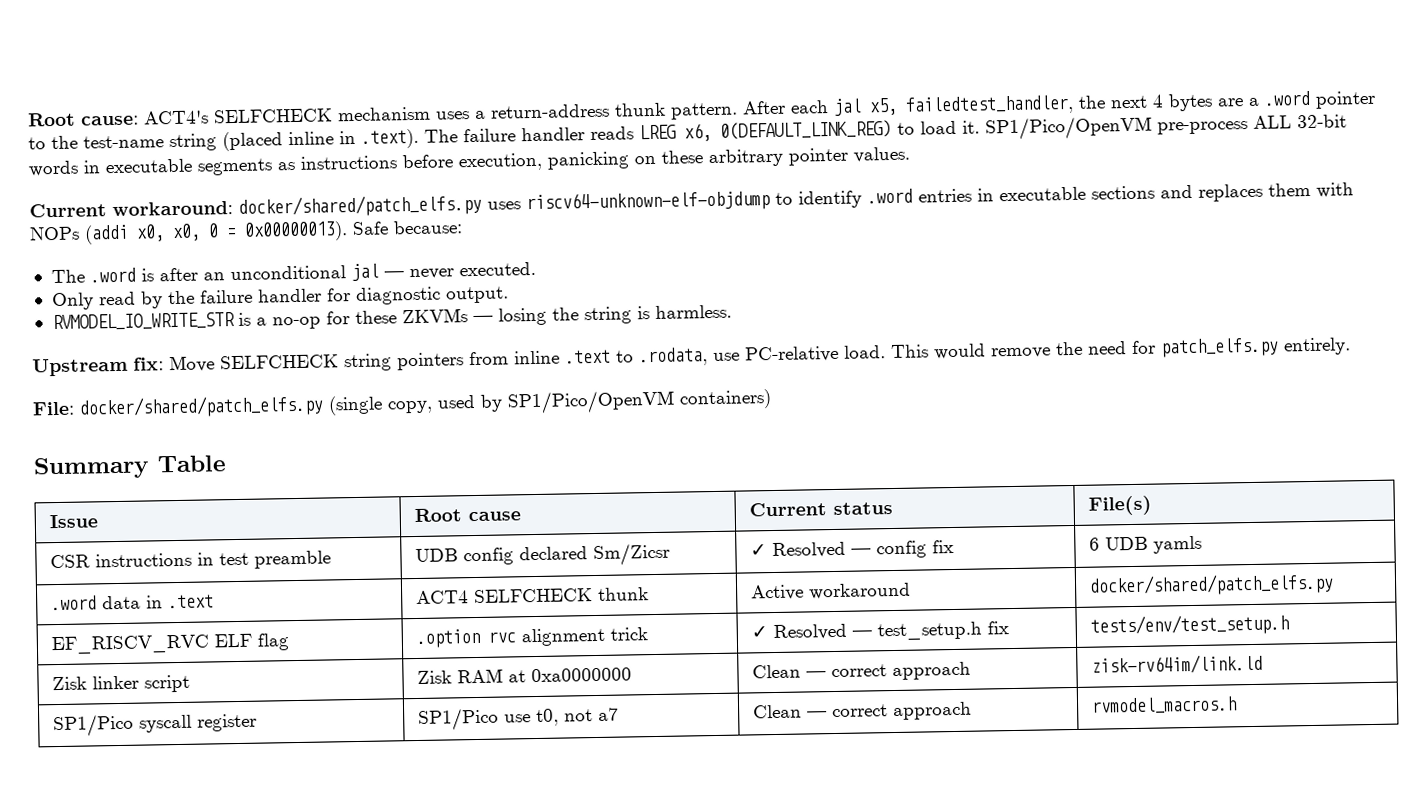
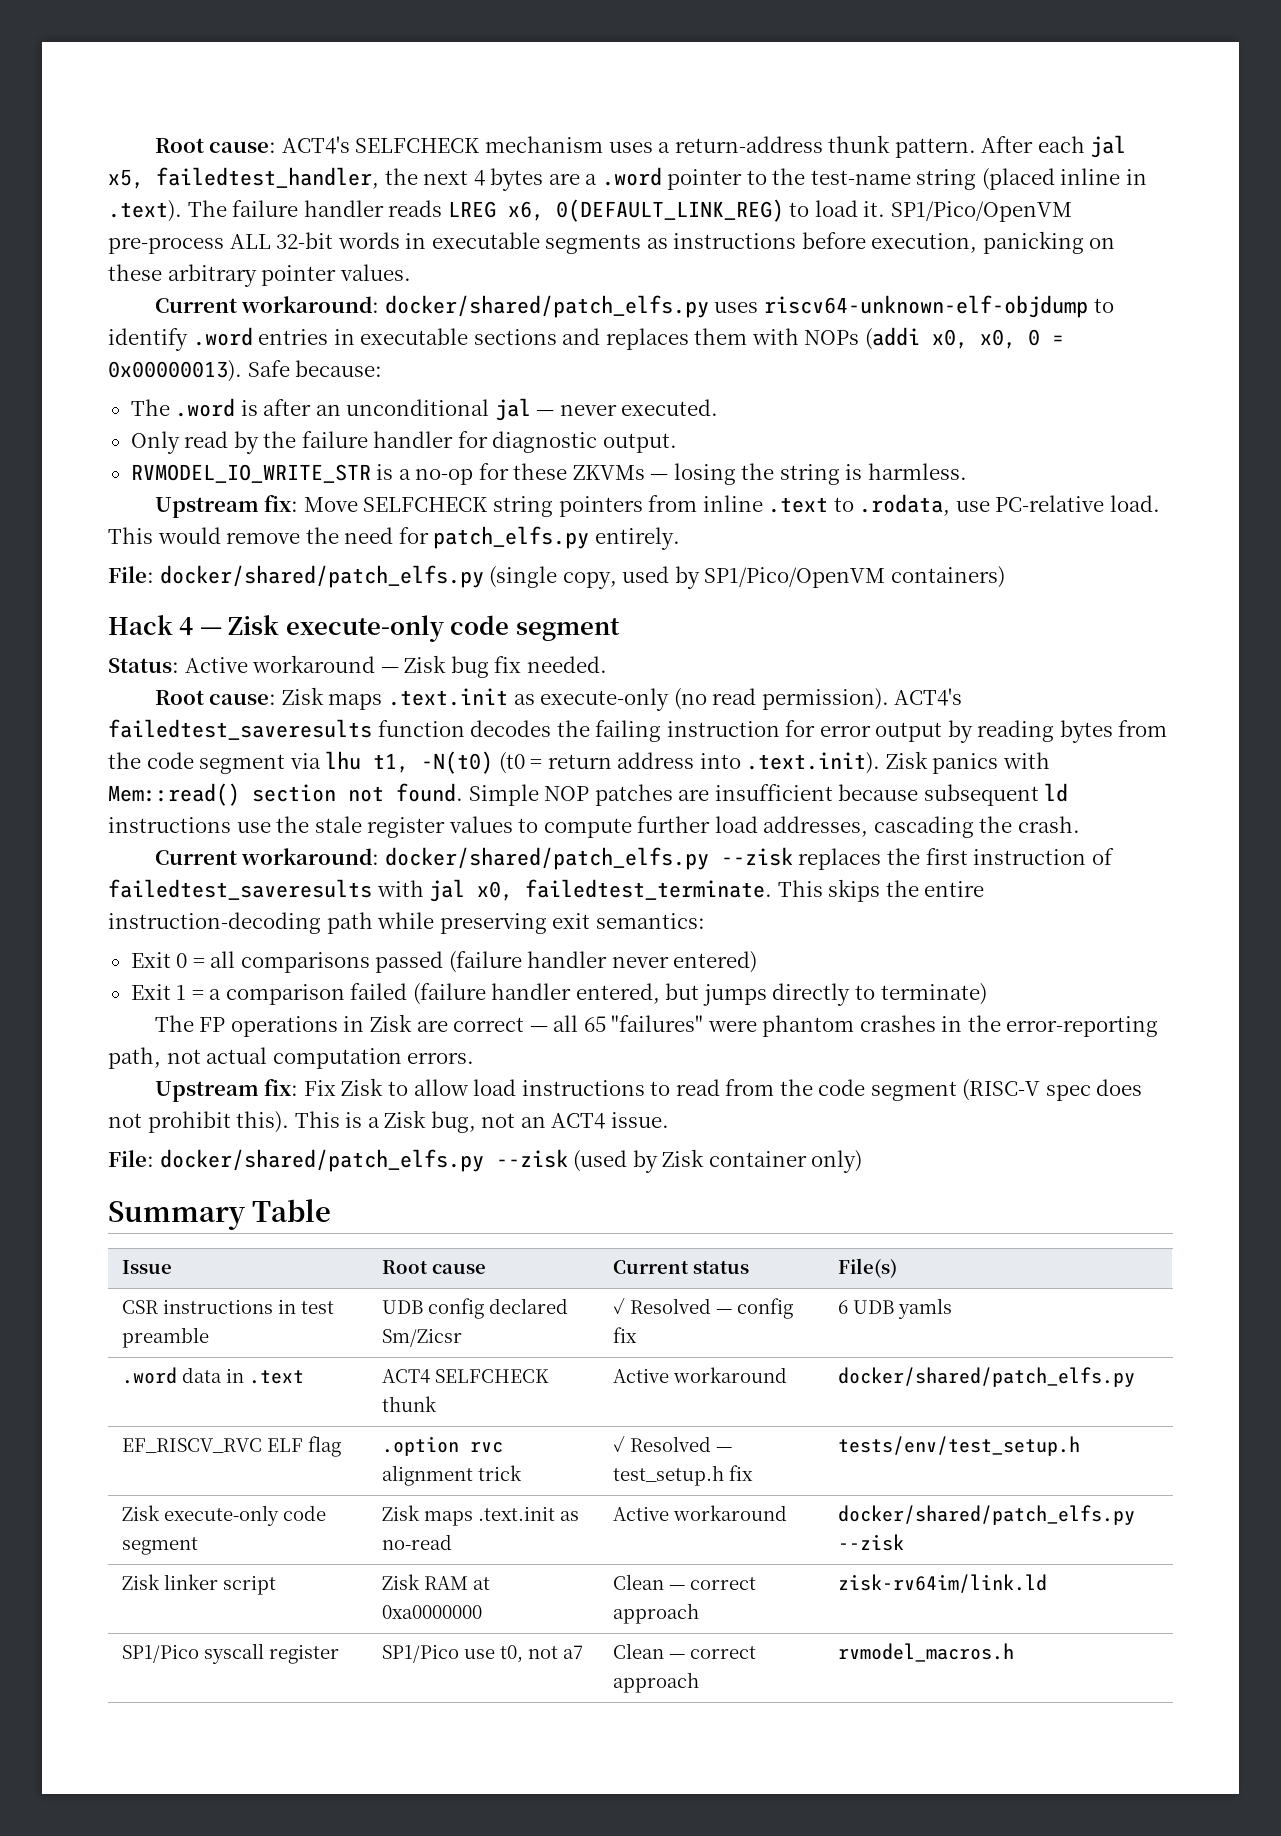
+ Hack 4 — Zisk execute-only code segment
+ Status: Active workaround — Zisk bug fix needed.
+ Root cause: Zisk maps .text.init as execute-only (no read permission). ACT4's failedtest_saveresults function decodes the failing instruction for error output by reading bytes from the code segment via lhu t1, -N(t0) (t0 = return address into .text.init). Zisk panics with Mem::read() section not found. Simple NOP patches are insufficient because subsequent ld instructions use the stale register values to compute further load addresses, cascading the crash.
+ Current workaround: docker/shared/patch_elfs.py --zisk replaces the first instruction of failedtest_saveresults with jal x0, failedtest_terminate. This skips the entire instruction-decoding path while preserving exit semantics:
+ Exit 0 = all comparisons passed (failure handler never entered)
+ Exit 1 = a comparison failed (failure handler entered, but jumps directly to terminate)
+ The FP operations in Zisk are correct — all 65 "failures" were phantom crashes in the error-reporting path, not actual computation errors.
+ Upstream fix: Fix Zisk to allow load instructions to read from the code segment (RISC-V spec does not prohibit this). This is a Zisk bug, not an ACT4 issue.
+ File: docker/shared/patch_elfs.py --zisk (used by Zisk container only)
+ Zisk execute-only code segment | Zisk maps .text.init as no-read | Active workaround | docker/shared/patch_elfs.py --zisk

